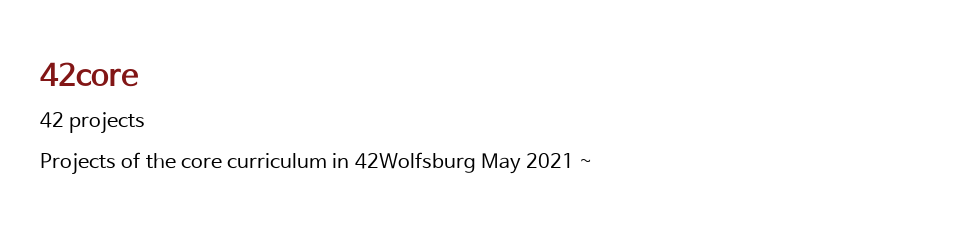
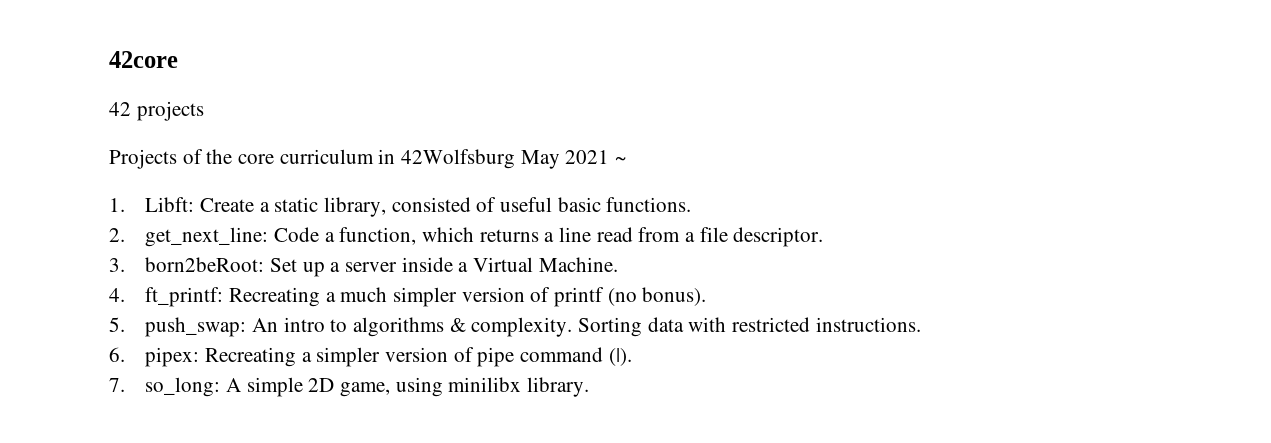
+ 1. Libft: Create a static library, consisted of useful basic functions.
+ 2. get_next_line: Code a function, which returns a line read from a file descriptor.
+ 3. born2beRoot: Set up a server inside a Virtual Machine.
+ 4. ft_printf: Recreating a much simpler version of printf (no bonus).
+ 5. push_swap: An intro to algorithms & complexity. Sorting data with restricted instructions.
+ 6. pipex: Recreating a simpler version of pipe command (|).
+ 7. so_long: A simple 2D game, using minilibx library.

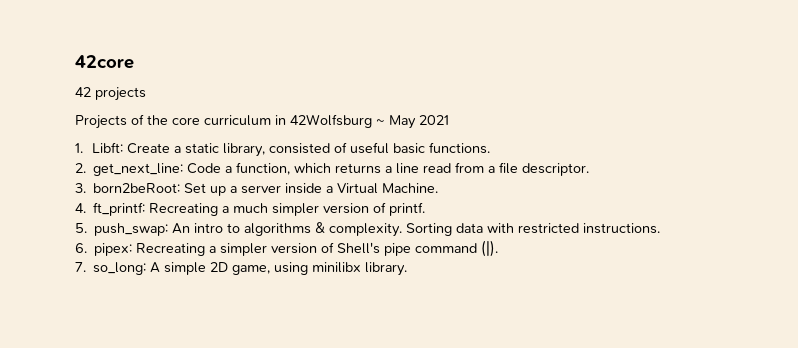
- Projects of the core curriculum in 42Wolfsburg May 2021 ~
+ Projects of the core curriculum in 42Wolfsburg ~ May 2021
- 4. ft_printf: Recreating a much simpler version of printf (no bonus).
+ 4. ft_printf: Recreating a much simpler version of printf.
- 6. pipex: Recreating a simpler version of pipe command (|).
+ 6. pipex: Recreating a simpler version of Shell's pipe command (|).

